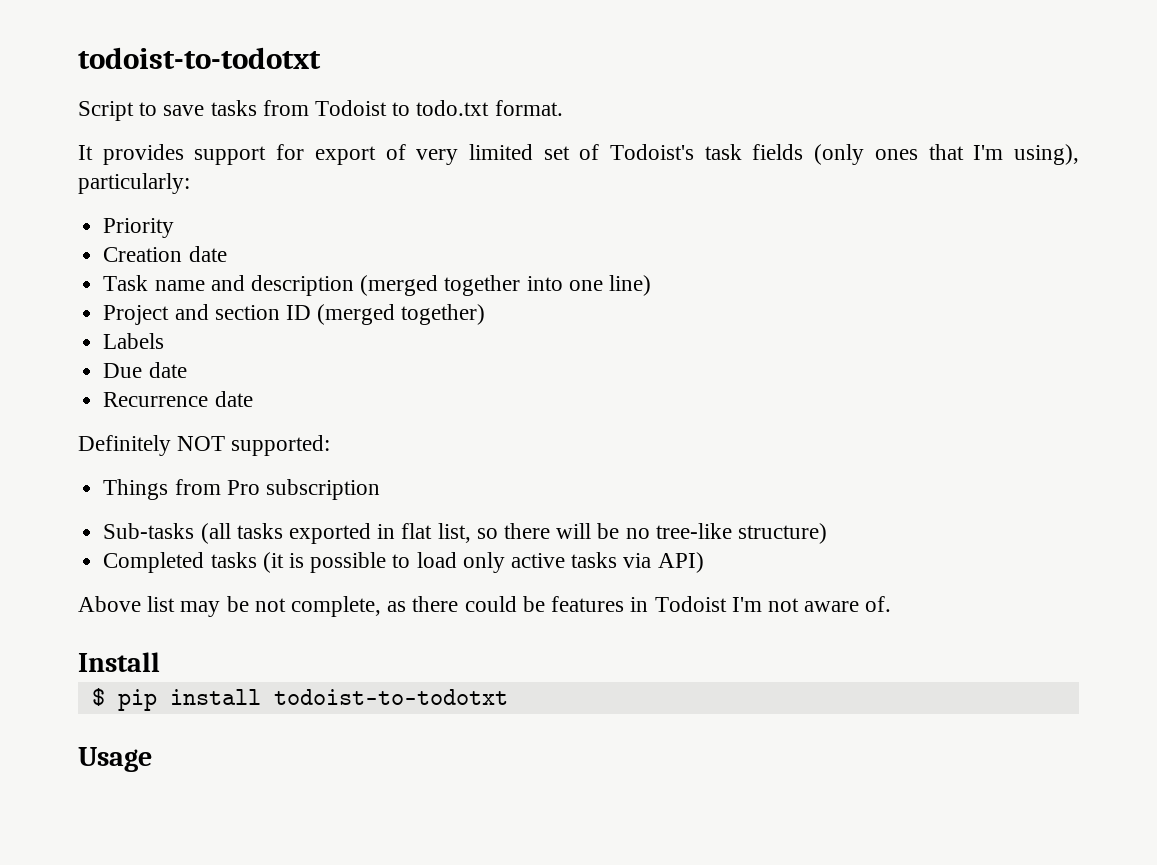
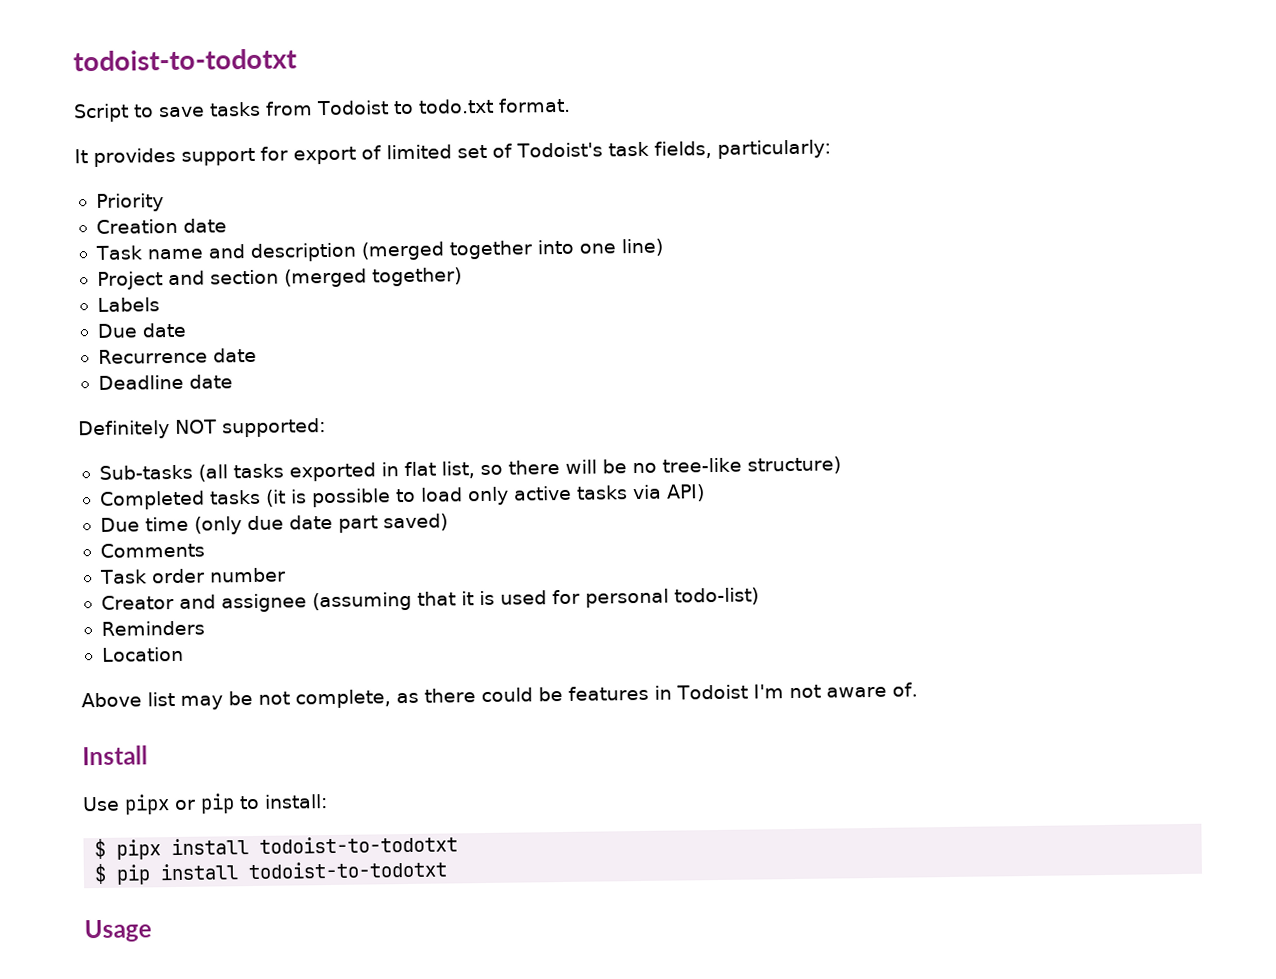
- It provides support for export of very limited set of Todoist's task fields (only ones that I'm using), particularly:
+ It provides support for export of limited set of Todoist's task fields, particularly:
- Project and section ID (merged together)
+ Project and section (merged together)
+ Deadline date
- Things from Pro subscription
+ Due time (only due date part saved)
+ Comments
+ Task order number
+ Creator and assignee (assuming that it is used for personal todo-list)
+ Reminders
+ Location
+ Use pipx or pip to install:
+ $ pipx install todoist-to-todotxt

